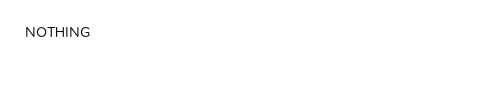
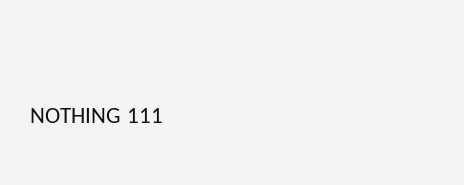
- NOTHING
+ NOTHING 111

